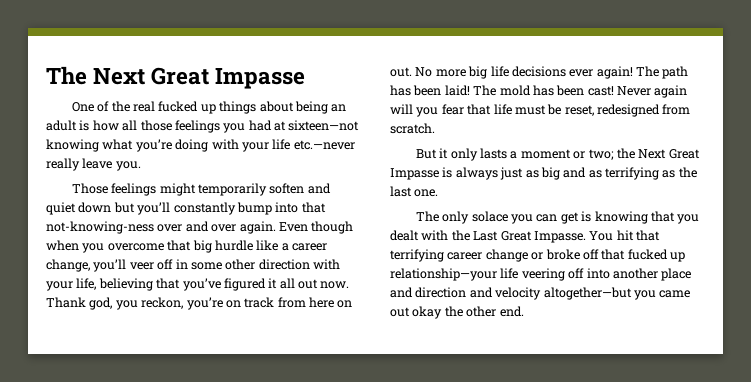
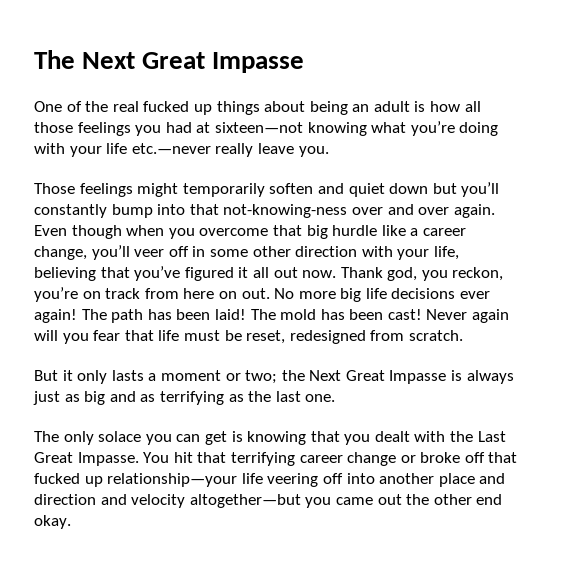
- You hit that terrifying career change or broke off that fucked up relationship—your life veering off into another place and direction and velocity altogether—but you came out okay the other end.
+ You hit that terrifying career change or broke off that fucked up relationship—your life veering off into another place and direction and velocity altogether—but you came out the other end okay.

